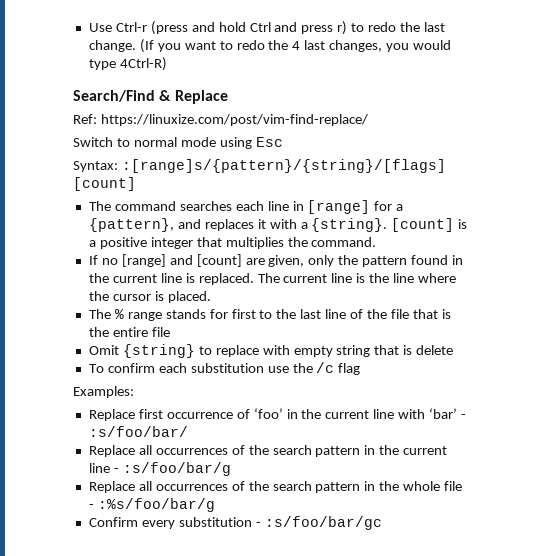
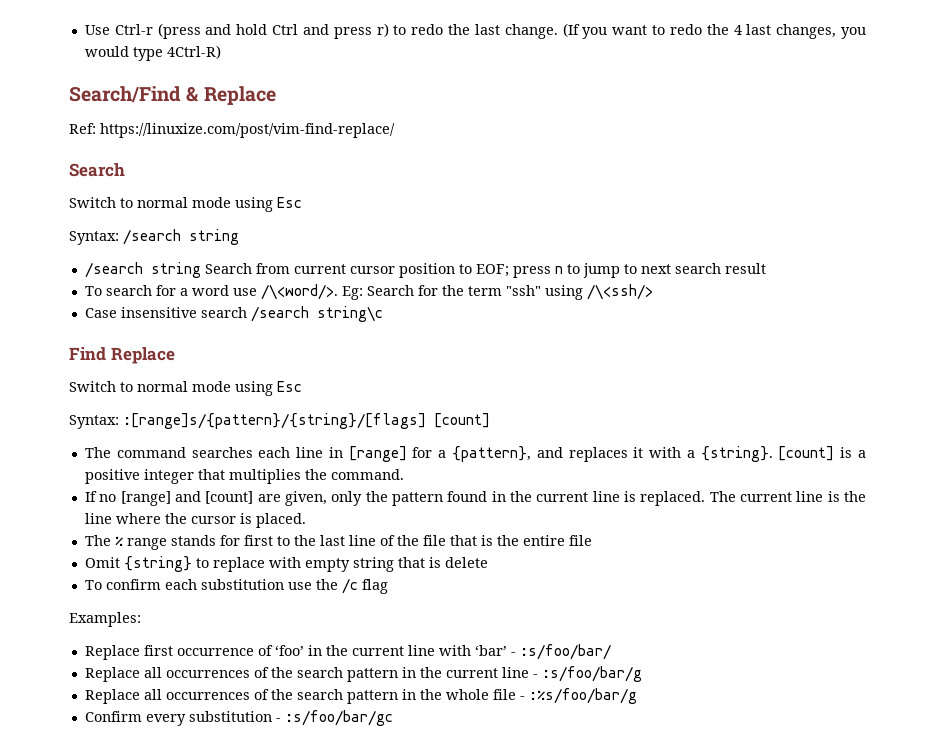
  Ref: https://linuxize.com/post/vim-find-replace/
+ Search
+ Switch to normal mode using Esc
+ Syntax: /search string
+ /search string Search from current cursor position to EOF; press n to jump to next search result
+ To search for a word use /\<word/>. Eg: Search for the term "ssh" using /\<ssh/>
+ Case insensitive search /search string\c
+ Find Replace

